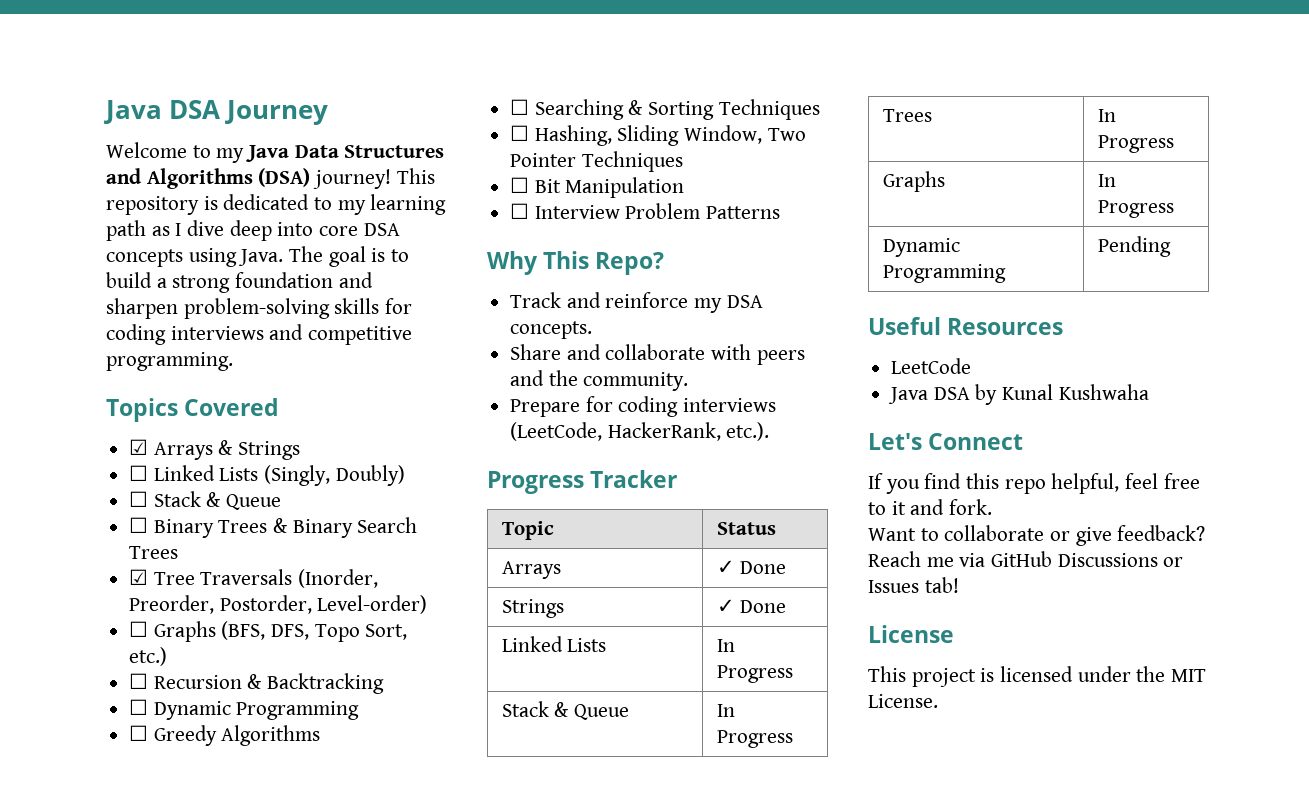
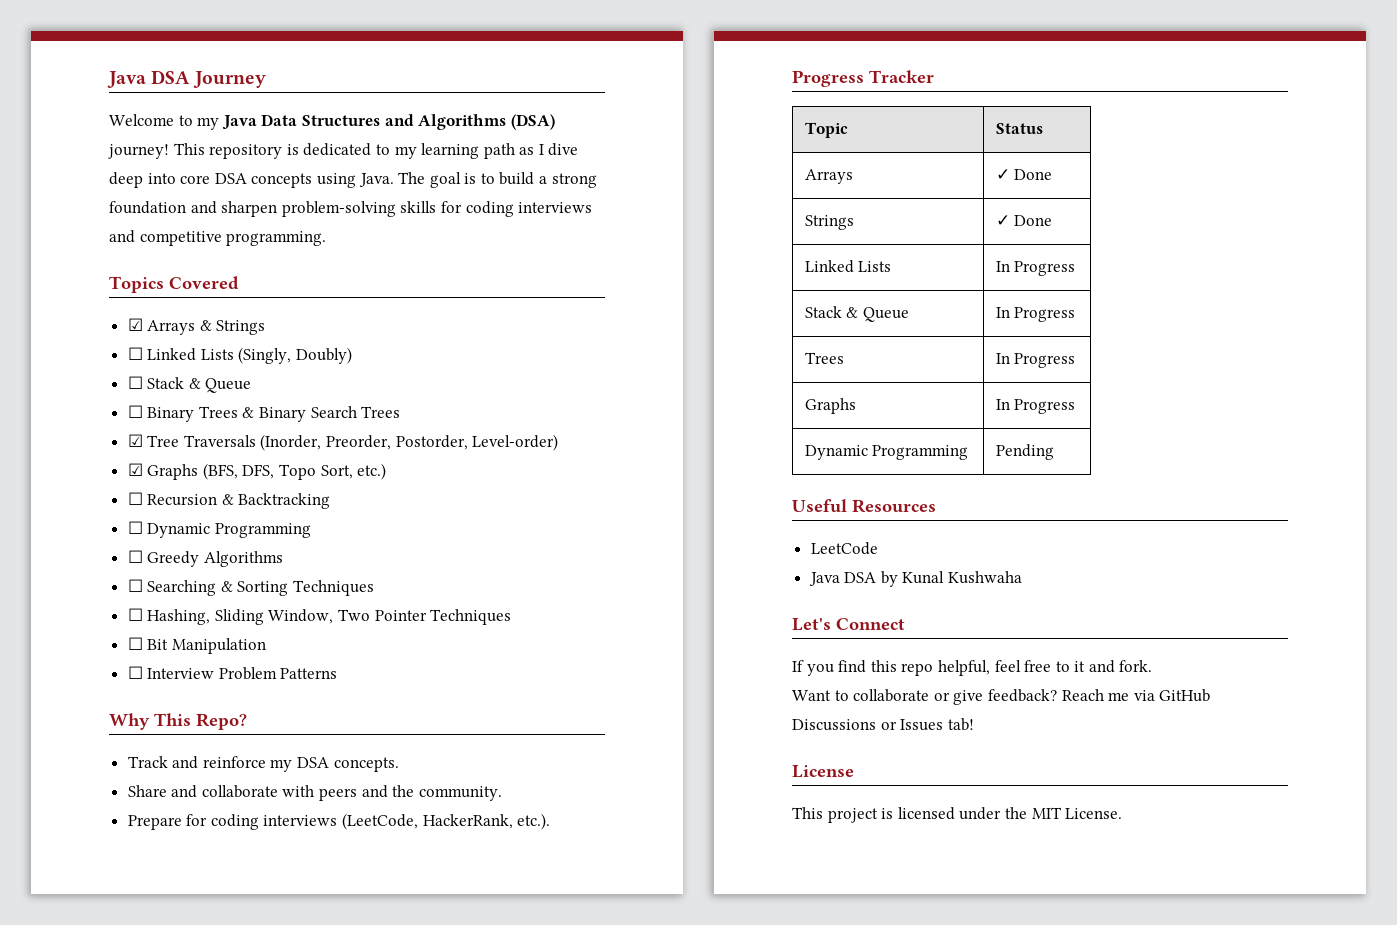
- ☐ Graphs (BFS, DFS, Topo Sort, etc.)
+ ☑ Graphs (BFS, DFS, Topo Sort, etc.)

